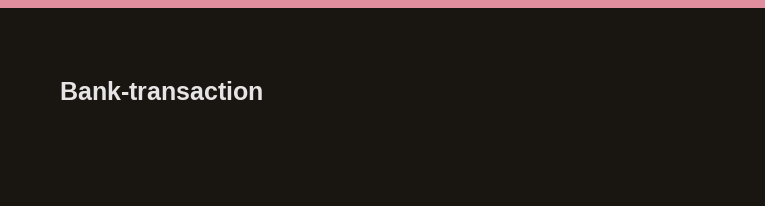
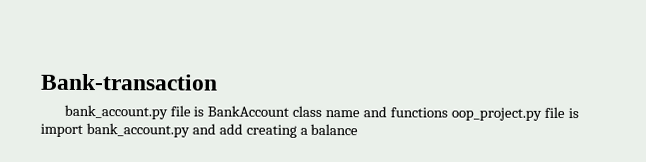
+ bank_account.py file is BankAccount class name and functions oop_project.py file is import bank_account.py and add creating a balance

